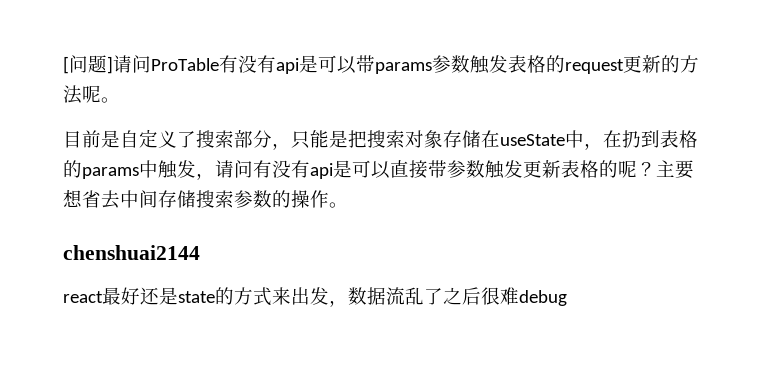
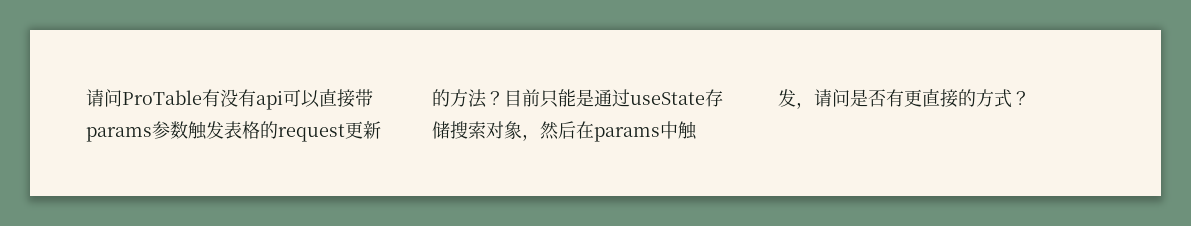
- [问题]请问ProTable有没有api是可以带params参数触发表格的request更新的方法呢。
- 目前是自定义了搜索部分，只能是把搜索对象存储在useState中，在扔到表格的params中触发，请问有没有api是可以直接带参数触发更新表格的呢？主要想省去中间存储搜索参数的操作。
- chenshuai2144
- react最好还是state的方式来出发，数据流乱了之后很难debug
+ 请问ProTable有没有api可以直接带params参数触发表格的request更新的方法？目前只能是通过useState存储搜索对象，然后在params中触发，请问是否有更直接的方式？

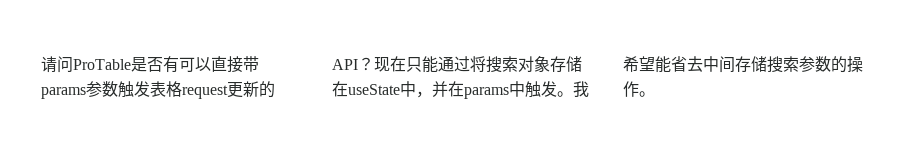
- 请问ProTable有没有api可以直接带params参数触发表格的request更新的方法？目前只能是通过useState存储搜索对象，然后在params中触发，请问是否有更直接的方式？
+ 请问ProTable是否有可以直接带params参数触发表格request更新的API？现在只能通过将搜索对象存储在useState中，并在params中触发。我希望能省去中间存储搜索参数的操作。

